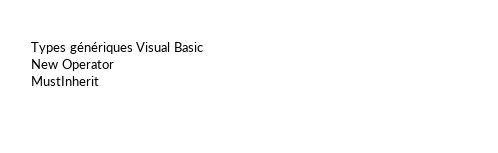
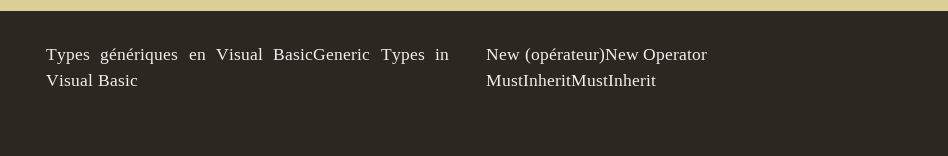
- Types génériques Visual Basic
+ Types génériques en Visual BasicGeneric Types in Visual Basic
- New Operator
+ New (opérateur)New Operator
- MustInherit
+ MustInheritMustInherit

